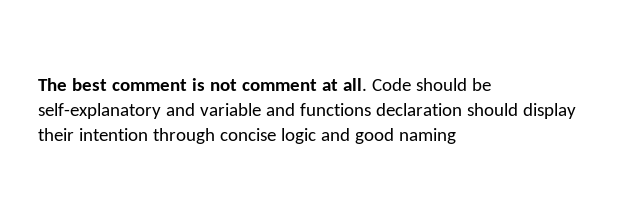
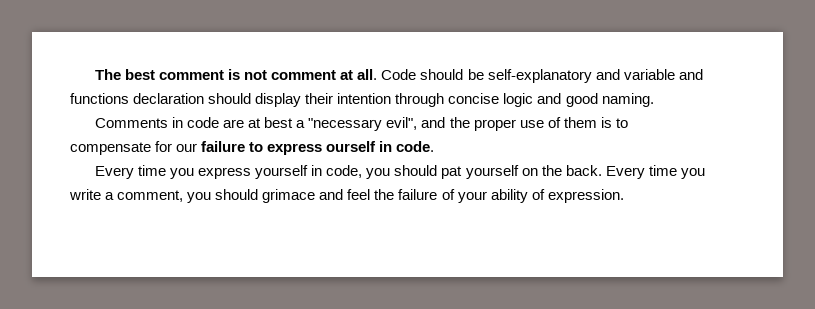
- Code should be self-explanatory and variable and functions declaration should display their intention through concise logic and good naming
+ Code should be self-explanatory and variable and functions declaration should display their intention through concise logic and good naming.
+ Comments in code are at best a "necessary evil", and the proper use of them is to compensate for our failure to express ourself in code.
+ Every time you express yourself in code, you should pat yourself on the back. Every time you write a comment, you should grimace and feel the failure of your ability of expression.

